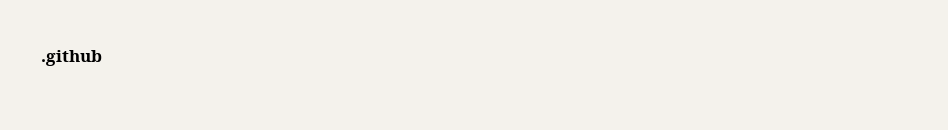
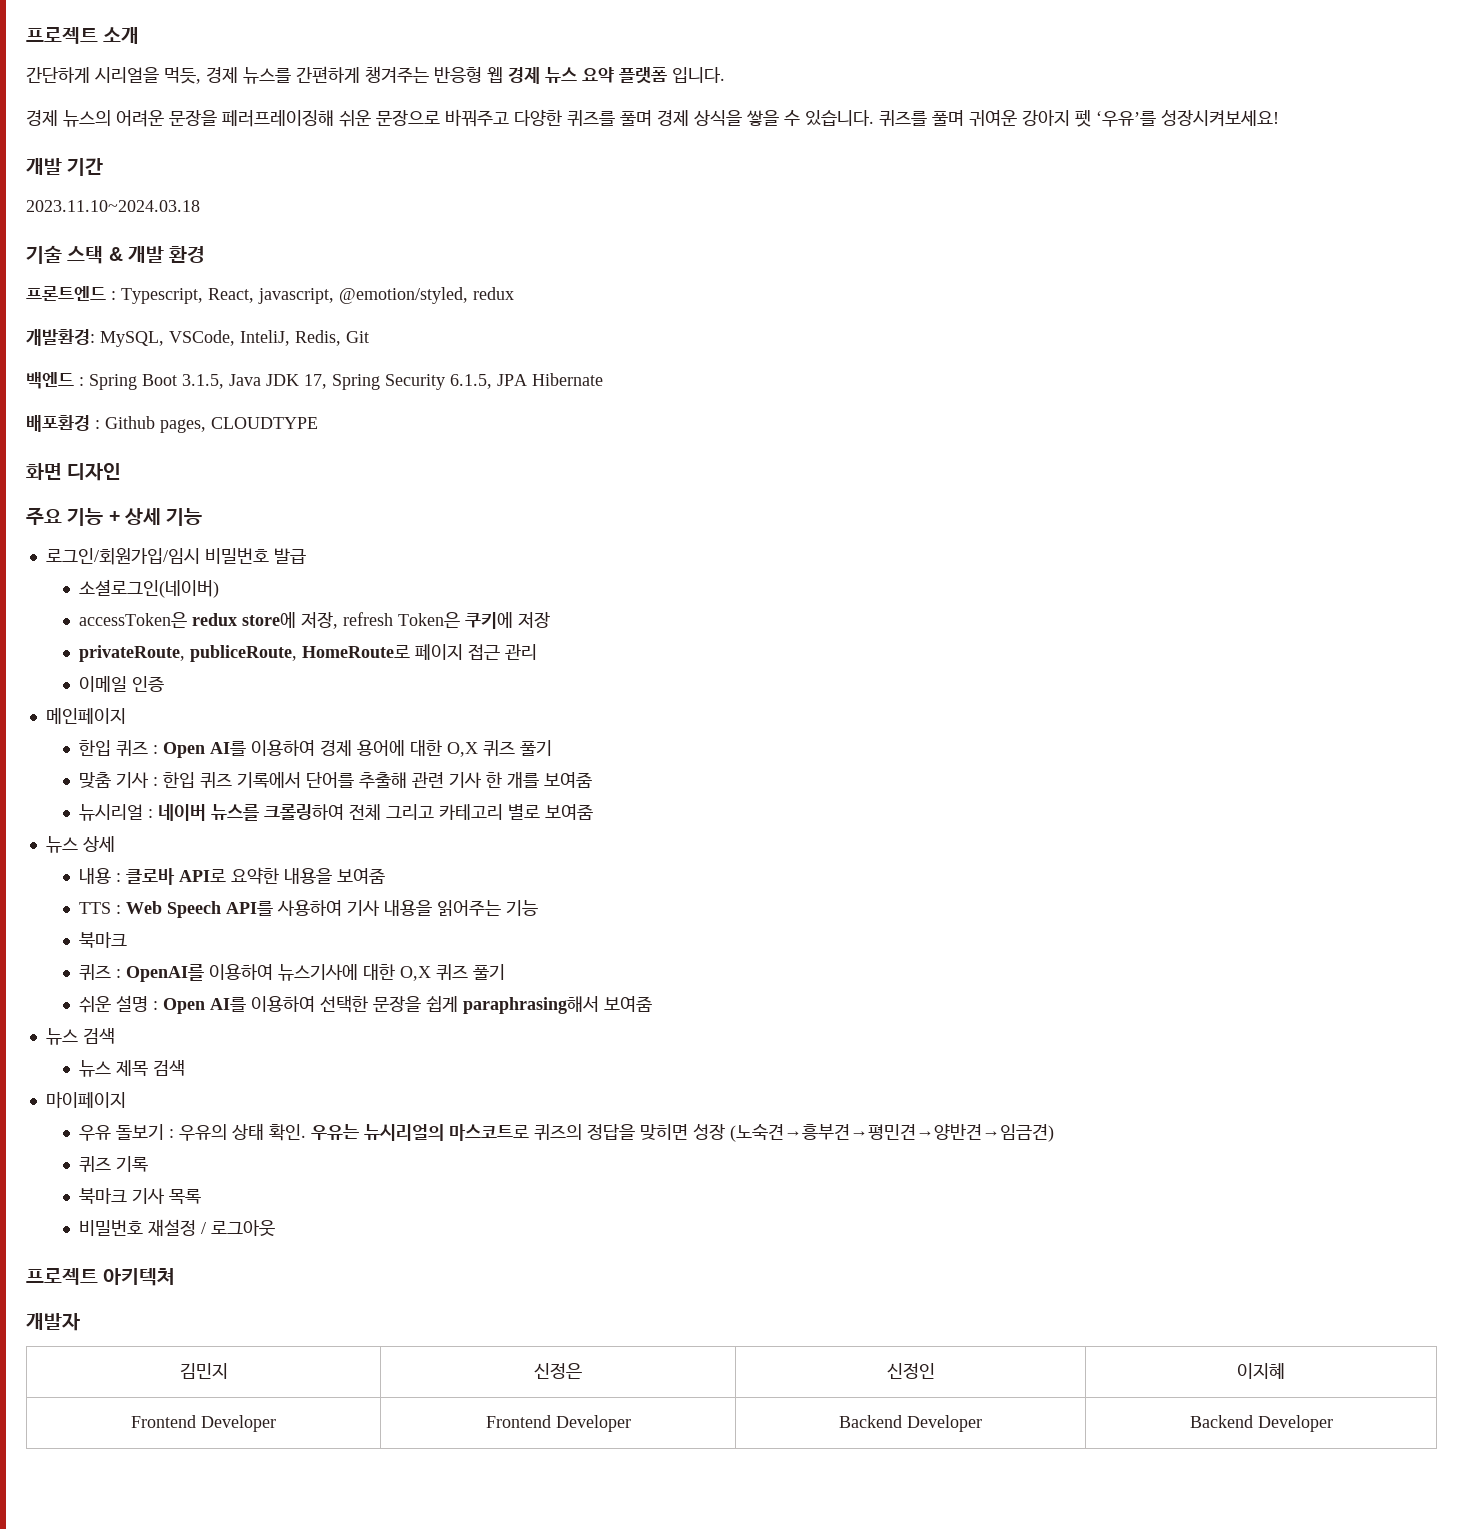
- .github
+ 프로젝트 소개
+ 간단하게 시리얼을 먹듯, 경제 뉴스를 간편하게 챙겨주는 반응형 웹 경제 뉴스 요약 플랫폼 입니다.
+ 경제 뉴스의 어려운 문장을 페러프레이징해 쉬운 문장으로 바꿔주고 다양한 퀴즈를 풀며 경제 상식을 쌓을 수 있습니다. 퀴즈를 풀며 귀여운 강아지 펫 ‘우유’를 성장시켜보세요!
+ 개발 기간
+ 2023.11.10~2024.03.18
+ 기술 스택 & 개발 환경
+ 프론트엔드 : Typescript, React, javascript, @emotion/styled, redux
+ 개발환경: MySQL, VSCode, InteliJ, Redis, Git
+ 백엔드 : Spring Boot 3.1.5, Java JDK 17, Spring Security 6.1.5, JPA Hibernate
+ 배포환경 : Github pages, CLOUDTYPE
+ 화면 디자인
+ 주요 기능 + 상세 기능
+ 로그인/회원가입/임시 비밀번호 발급
+ 소셜로그인(네이버)
+ accessToken은 redux store에 저장, refresh Token은 쿠키에 저장
+ privateRoute, publiceRoute, HomeRoute로 페이지 접근 관리
+ 이메일 인증
+ 메인페이지
+ 한입 퀴즈 : Open AI를 이용하여 경제 용어에 대한 O,X 퀴즈 풀기
+ 맞춤 기사 : 한입 퀴즈 기록에서 단어를 추출해 관련 기사 한 개를 보여줌
+ 뉴시리얼 : 네이버 뉴스를 크롤링하여 전체 그리고 카테고리 별로 보여줌
+ 뉴스 상세
+ 내용 : 클로바 API로 요약한 내용을 보여줌
+ TTS : Web Speech API를 사용하여 기사 내용을 읽어주는 기능
+ 북마크
+ 퀴즈 : OpenAI를 이용하여 뉴스기사에 대한 O,X 퀴즈 풀기
+ 쉬운 설명 : Open AI를 이용하여 선택한 문장을 쉽게 paraphrasing해서 보여줌
+ 뉴스 검색
+ 뉴스 제목 검색
+ 마이페이지
+ 우유 돌보기 : 우유의 상태 확인. 우유는 뉴시리얼의 마스코트로 퀴즈의 정답을 맞히면 성장 (노숙견→흥부견→평민견→양반견→임금견)
+ 퀴즈 기록
+ 북마크 기사 목록
+ 비밀번호 재설정 / 로그아웃
+ 프로젝트 아키텍쳐
+ 개발자
+ 김민지 | 신정은 | 신정인 | 이지혜
+ Frontend Developer | Frontend Developer | Backend Developer | Backend Developer

